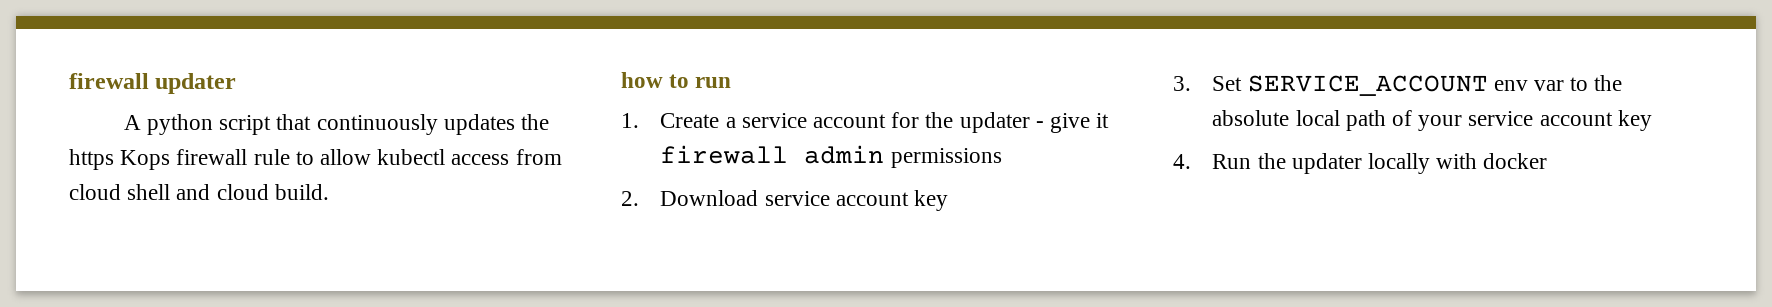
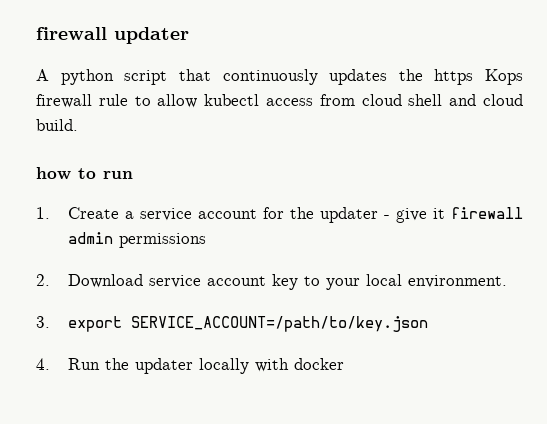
- 2. Download service account key
- 3. Set SERVICE_ACCOUNT env var to the absolute local path of your service account key
+ 2. Download service account key to your local environment.
+ 3. export SERVICE_ACCOUNT=/path/to/key.json

